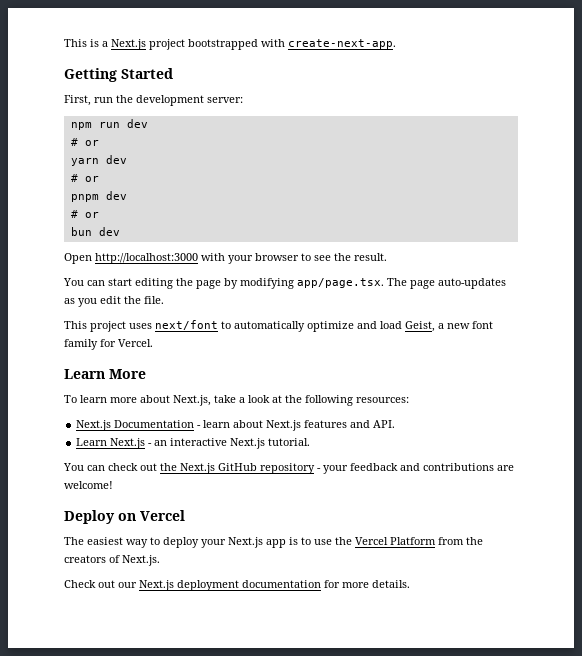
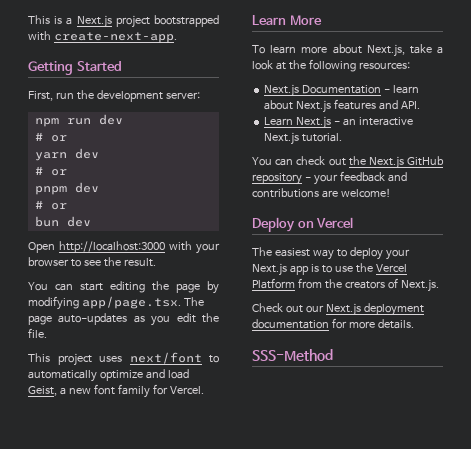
+ SSS-Method

